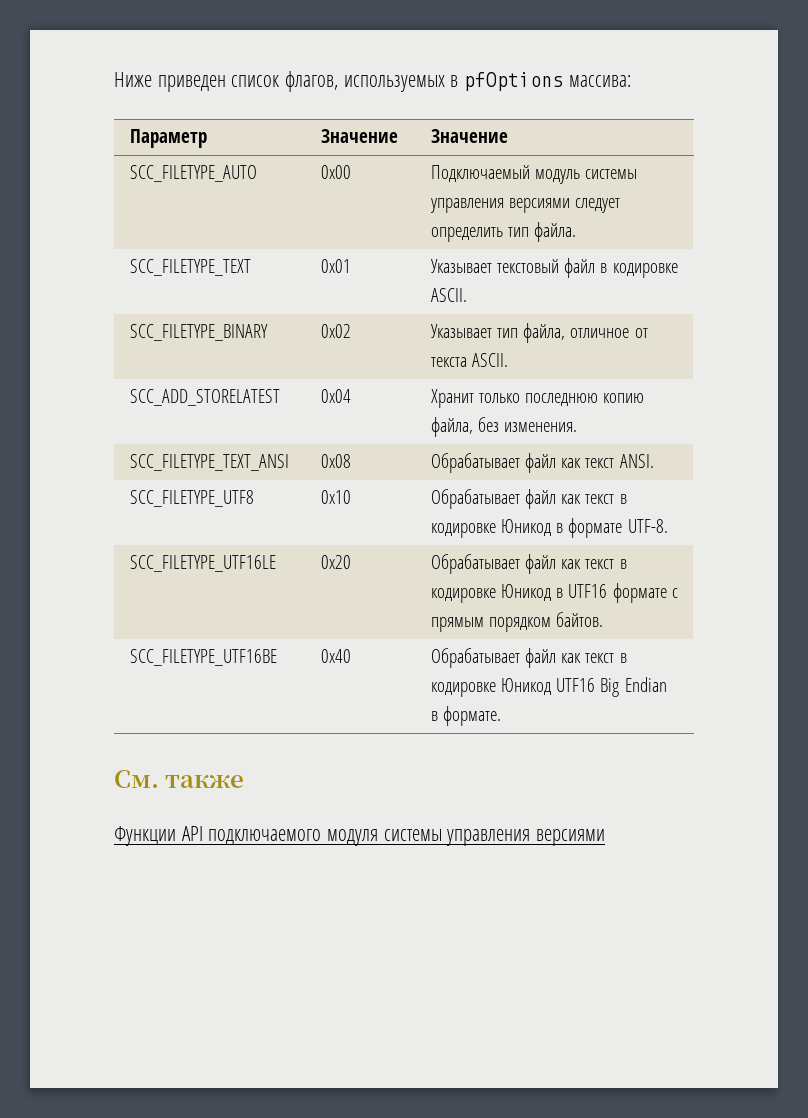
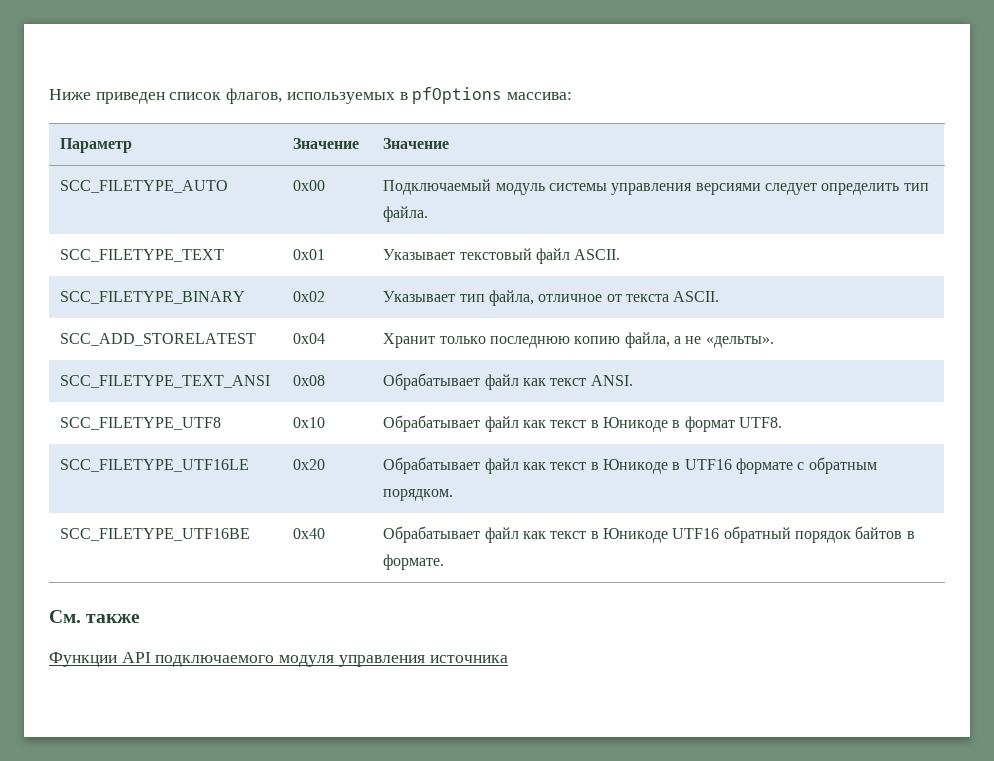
- SCC_FILETYPE_TEXT | 0x01 | Указывает текстовый файл в кодировке ASCII.
+ SCC_FILETYPE_TEXT | 0x01 | Указывает текстовый файл ASCII.
- SCC_ADD_STORELATEST | 0x04 | Хранит только последнюю копию файла, без изменения.
+ SCC_ADD_STORELATEST | 0x04 | Хранит только последнюю копию файла, а не «дельты».
- SCC_FILETYPE_UTF8 | 0x10 | Обрабатывает файл как текст в кодировке Юникод в формате UTF-8.
+ SCC_FILETYPE_UTF8 | 0x10 | Обрабатывает файл как текст в Юникоде в формат UTF8.
- SCC_FILETYPE_UTF16LE | 0x20 | Обрабатывает файл как текст в кодировке Юникод в UTF16 формате с прямым порядком байтов.
+ SCC_FILETYPE_UTF16LE | 0x20 | Обрабатывает файл как текст в Юникоде в UTF16 формате с обратным порядком.
- SCC_FILETYPE_UTF16BE | 0x40 | Обрабатывает файл как текст в кодировке Юникод UTF16 Big Endian в формате.
+ SCC_FILETYPE_UTF16BE | 0x40 | Обрабатывает файл как текст в Юникоде UTF16 обратный порядок байтов в формате.
- Функции API подключаемого модуля системы управления версиями
+ Функции API подключаемого модуля управления источника

